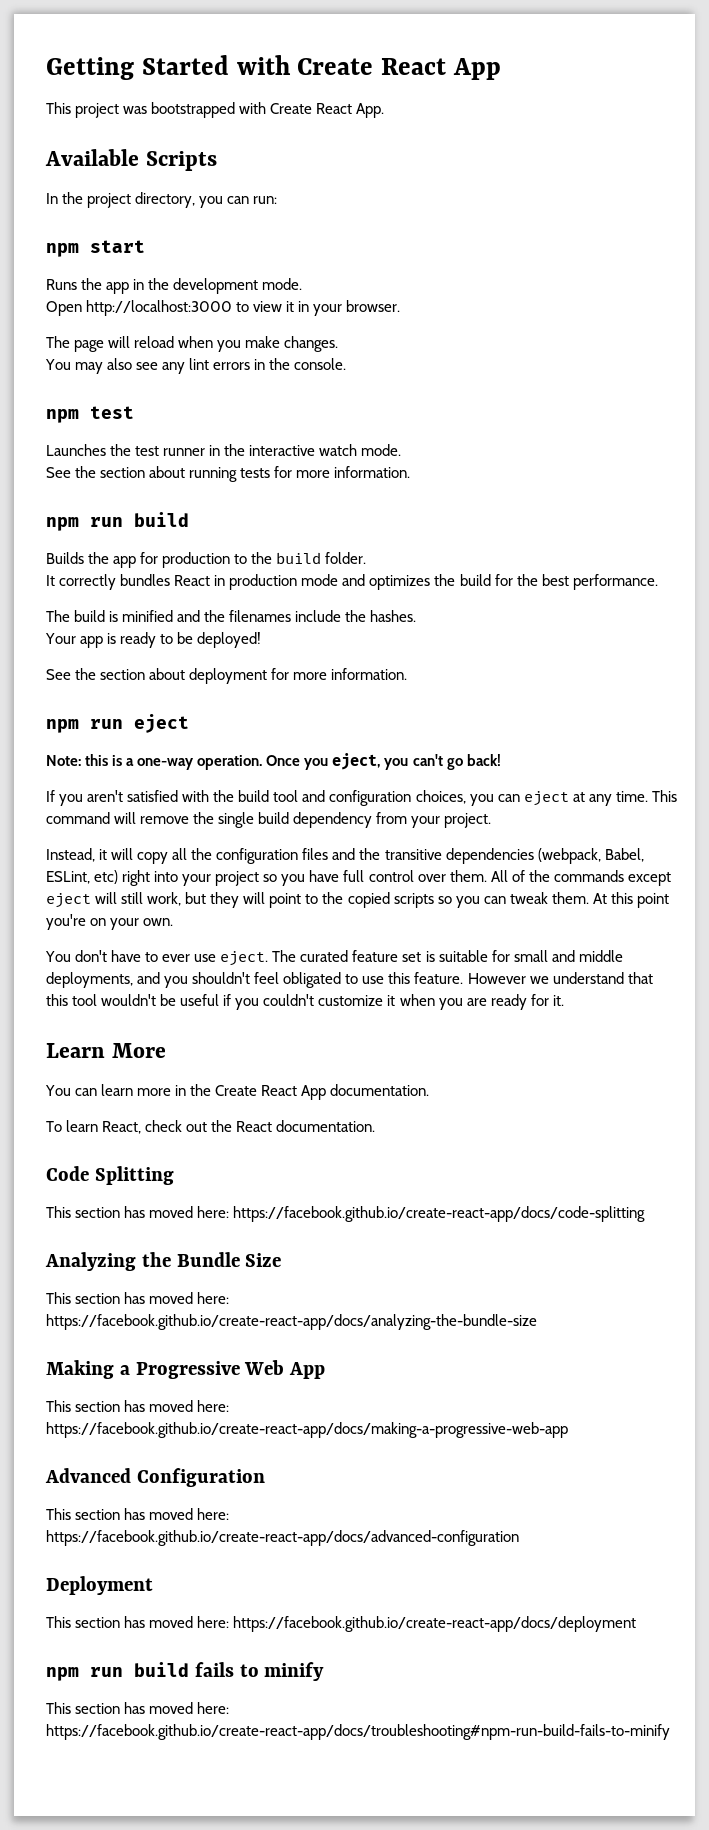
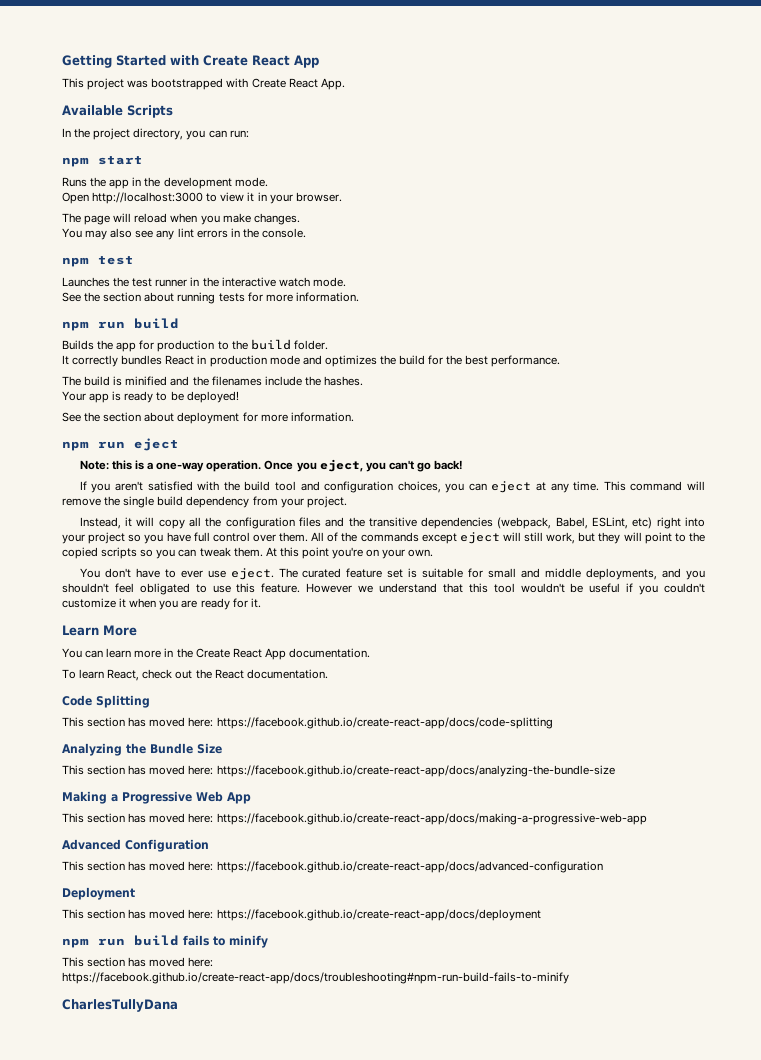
+ CharlesTullyDana

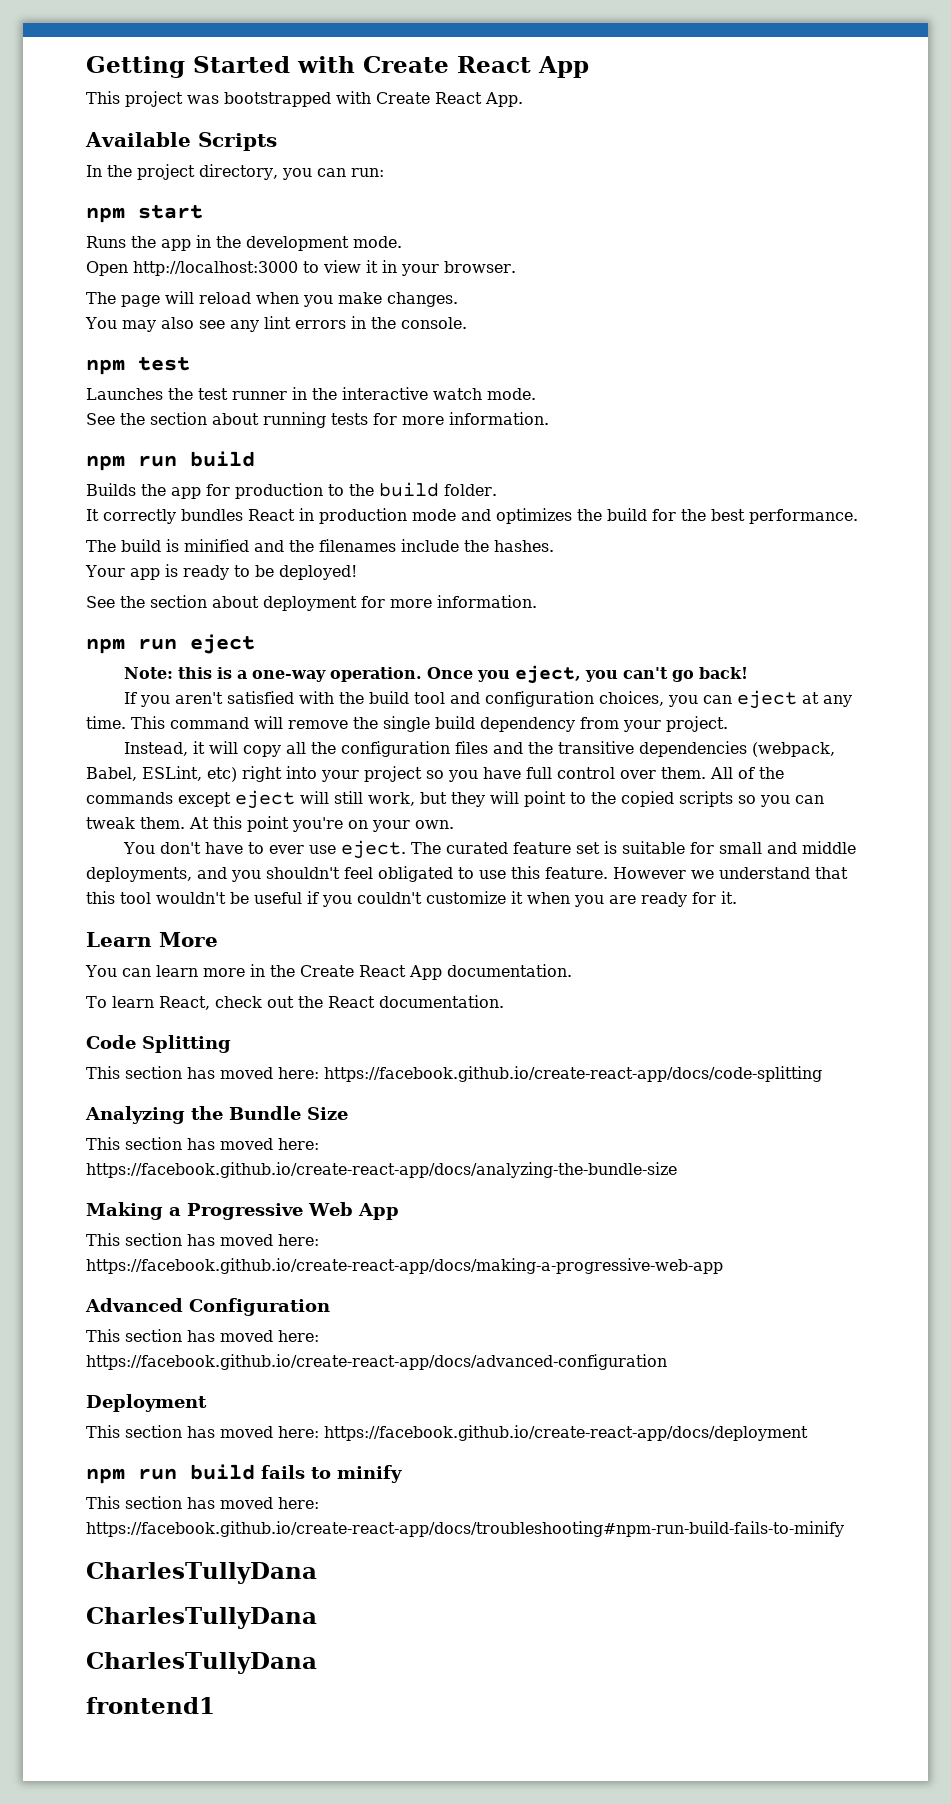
  This section has moved here: https://facebook.github.io/create-react-app/docs/troubleshooting#npm-run-build-fails-to-minify
  CharlesTullyDana
+ CharlesTullyDana
+ CharlesTullyDana
+ frontend1

